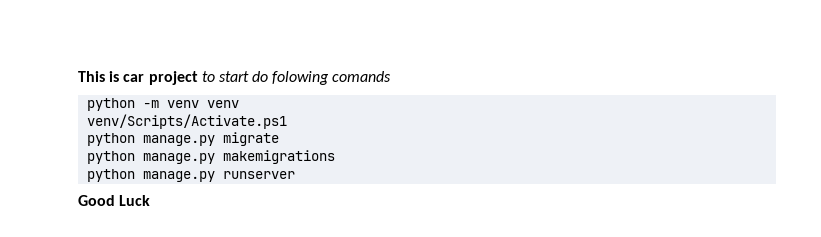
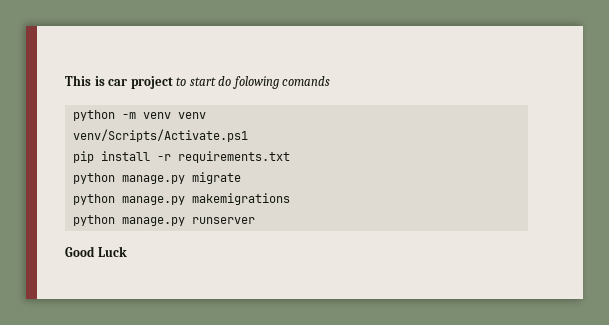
+ pip install -r requirements.txt

